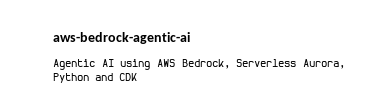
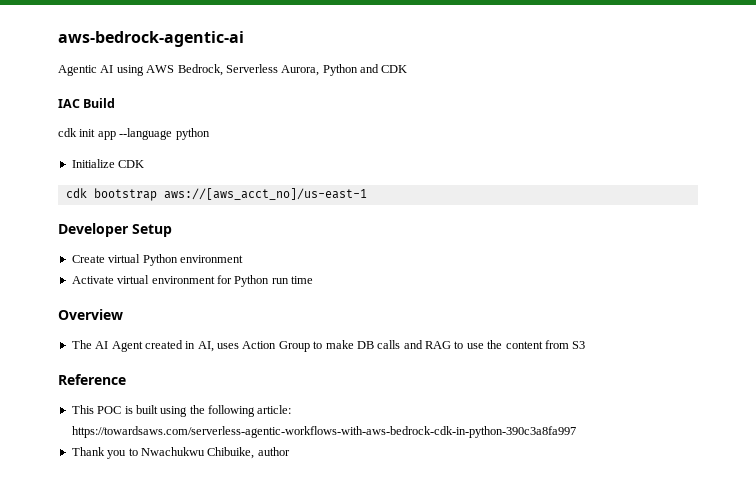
+ IAC Build
+ cdk init app --language python
+ Initialize CDK
+ cdk bootstrap aws://[aws_acct_no]/us-east-1
+ Developer Setup
+ Create virtual Python environment
+ Activate virtual environment for Python run time
+ Overview
+ The AI Agent created in AI, uses Action Group to make DB calls and RAG to use the content from S3
+ Reference
+ This POC is built using the following article: https://towardsaws.com/serverless-agentic-workflows-with-aws-bedrock-cdk-in-python-390c3a8fa997
+ Thank you to Nwachukwu Chibuike, author

